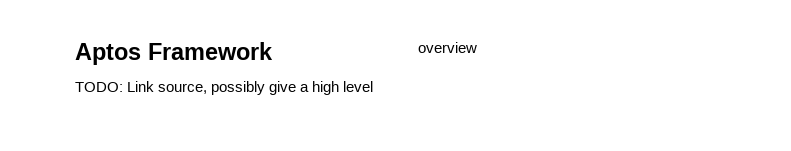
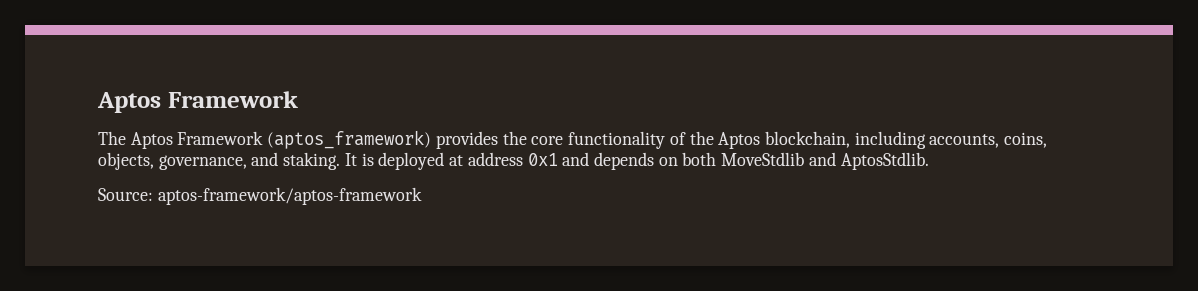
- TODO: Link source, possibly give a high level overview
+ The Aptos Framework (aptos_framework) provides the core functionality of the Aptos blockchain, including accounts, coins, objects, governance, and staking. It is deployed at address 0x1 and depends on both MoveStdlib and AptosStdlib.
+ Source: aptos-framework/aptos-framework

